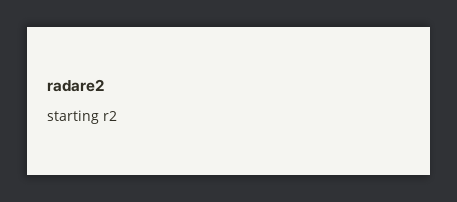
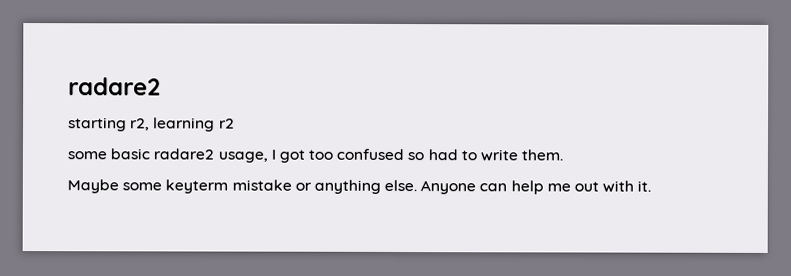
- starting r2
+ starting r2, learning r2
+ some basic radare2 usage, I got too confused so had to write them.
+ Maybe some keyterm mistake or anything else. Anyone can help me out with it.

